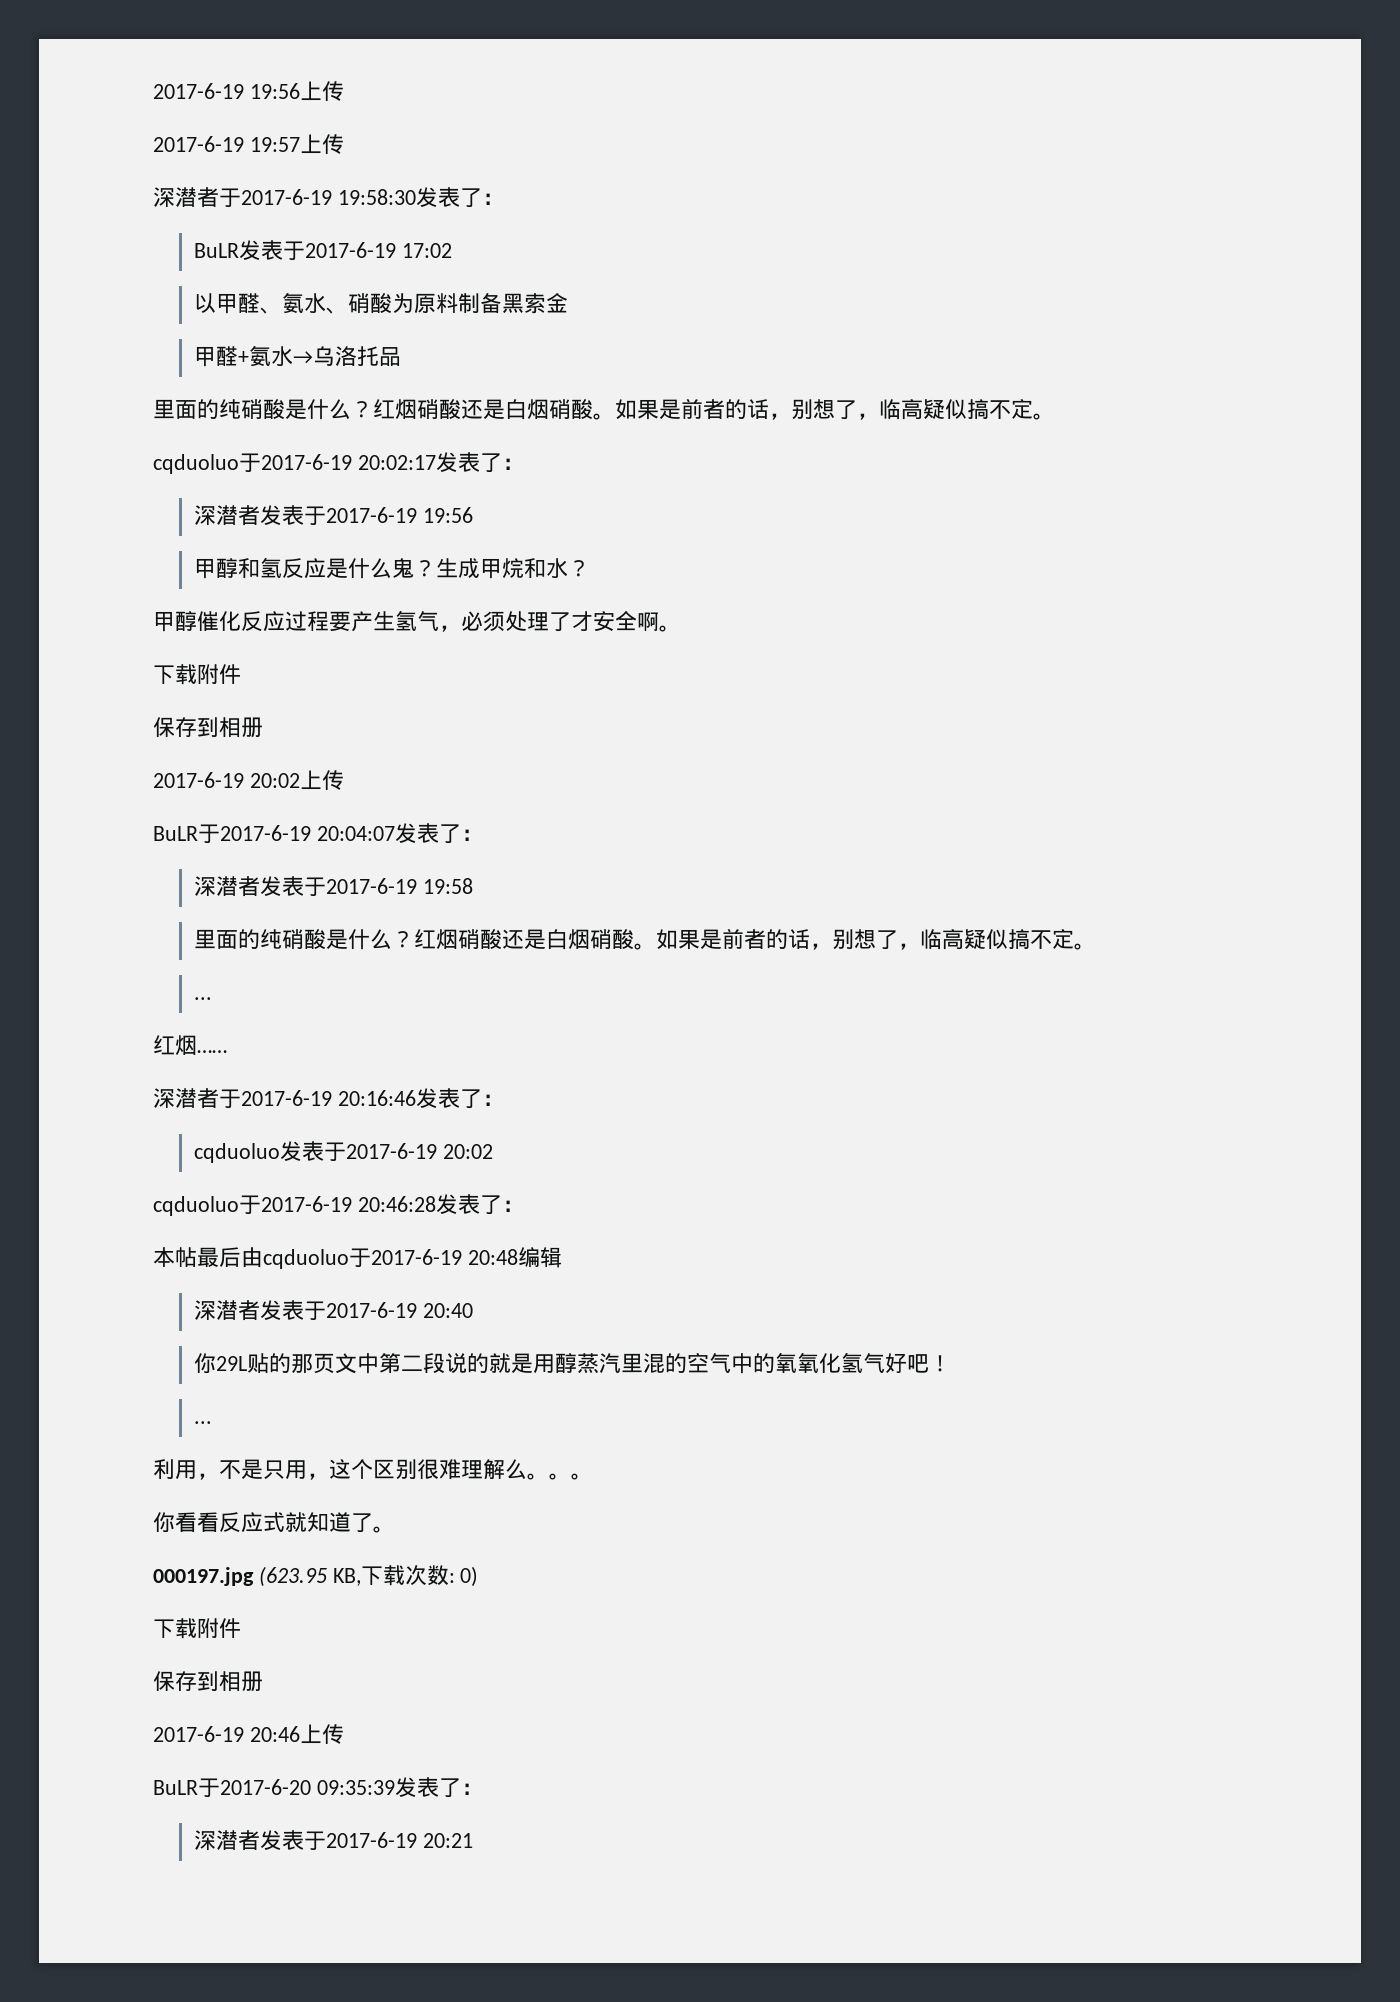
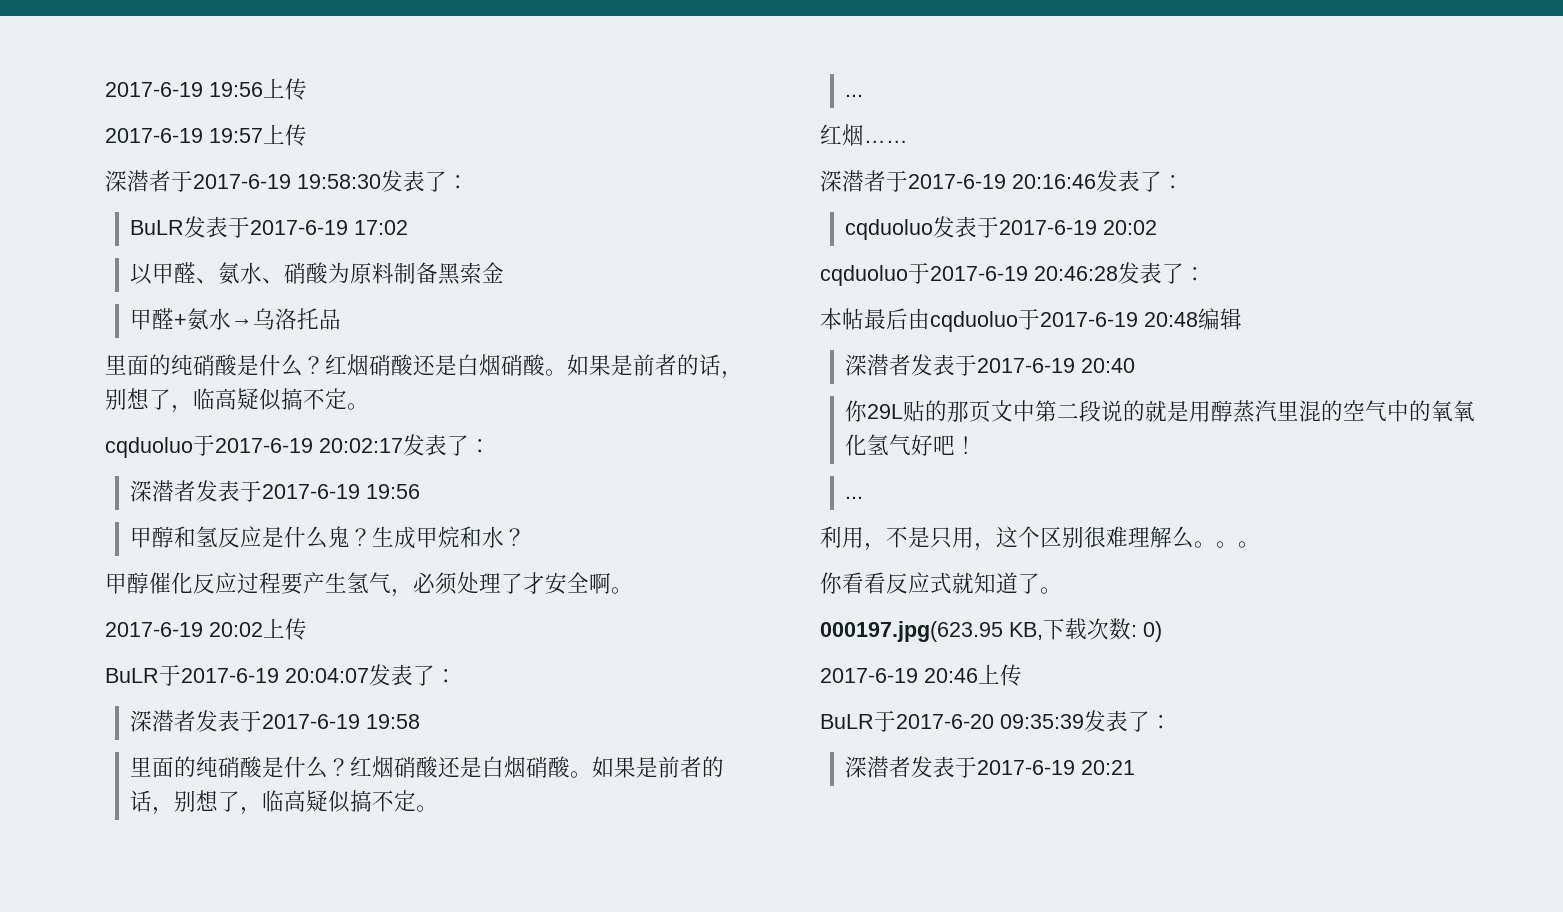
  甲醇催化反应过程要产生氢气，必须处理了才安全啊。
- 下载附件
- 保存到相册
- 000197.jpg (623.95 KB,下载次数: 0)
- 下载附件
- 保存到相册
+ 000197.jpg(623.95 KB,下载次数: 0)

